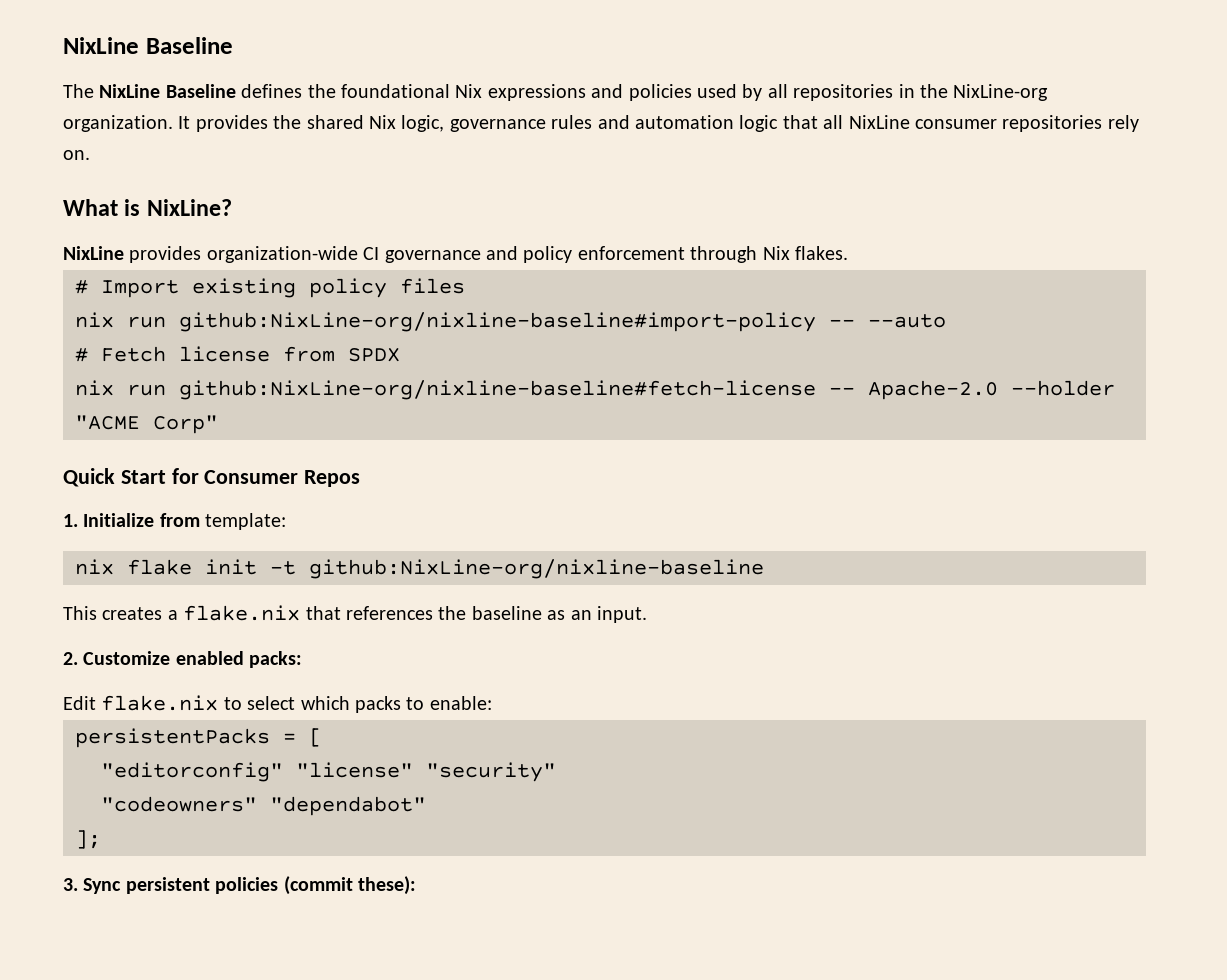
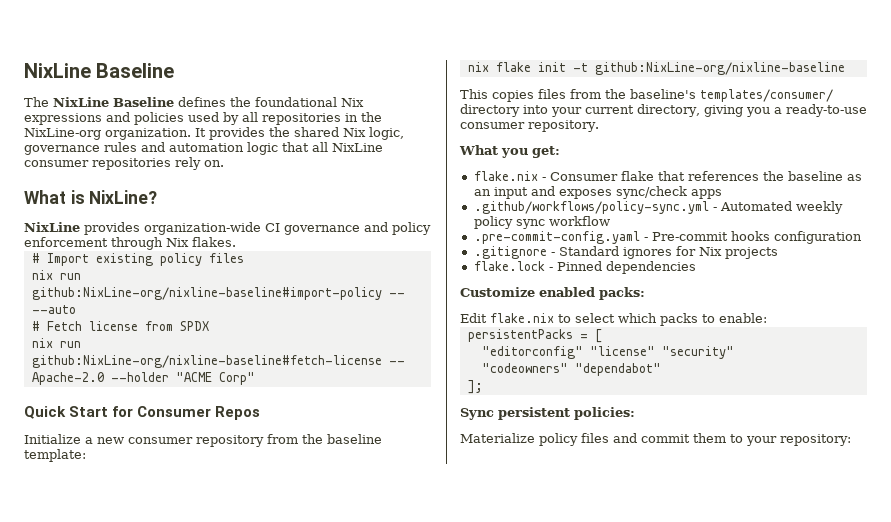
- 1. Initialize from template:
+ Initialize a new consumer repository from the baseline template:
- This creates a flake.nix that references the baseline as an input.
- 2. Customize enabled packs:
+ This copies files from the baseline's templates/consumer/ directory into your current directory, giving you a ready-to-use consumer repository.
+ What you get:
+ flake.nix - Consumer flake that references the baseline as an input and exposes sync/check apps
+ .github/workflows/policy-sync.yml - Automated weekly policy sync workflow
+ .pre-commit-config.yaml - Pre-commit hooks configuration
+ .gitignore - Standard ignores for Nix projects
+ flake.lock - Pinned dependencies
+ Customize enabled packs:
- 3. Sync persistent policies (commit these):
+ Sync persistent policies:
+ Materialize policy files and commit them to your repository:

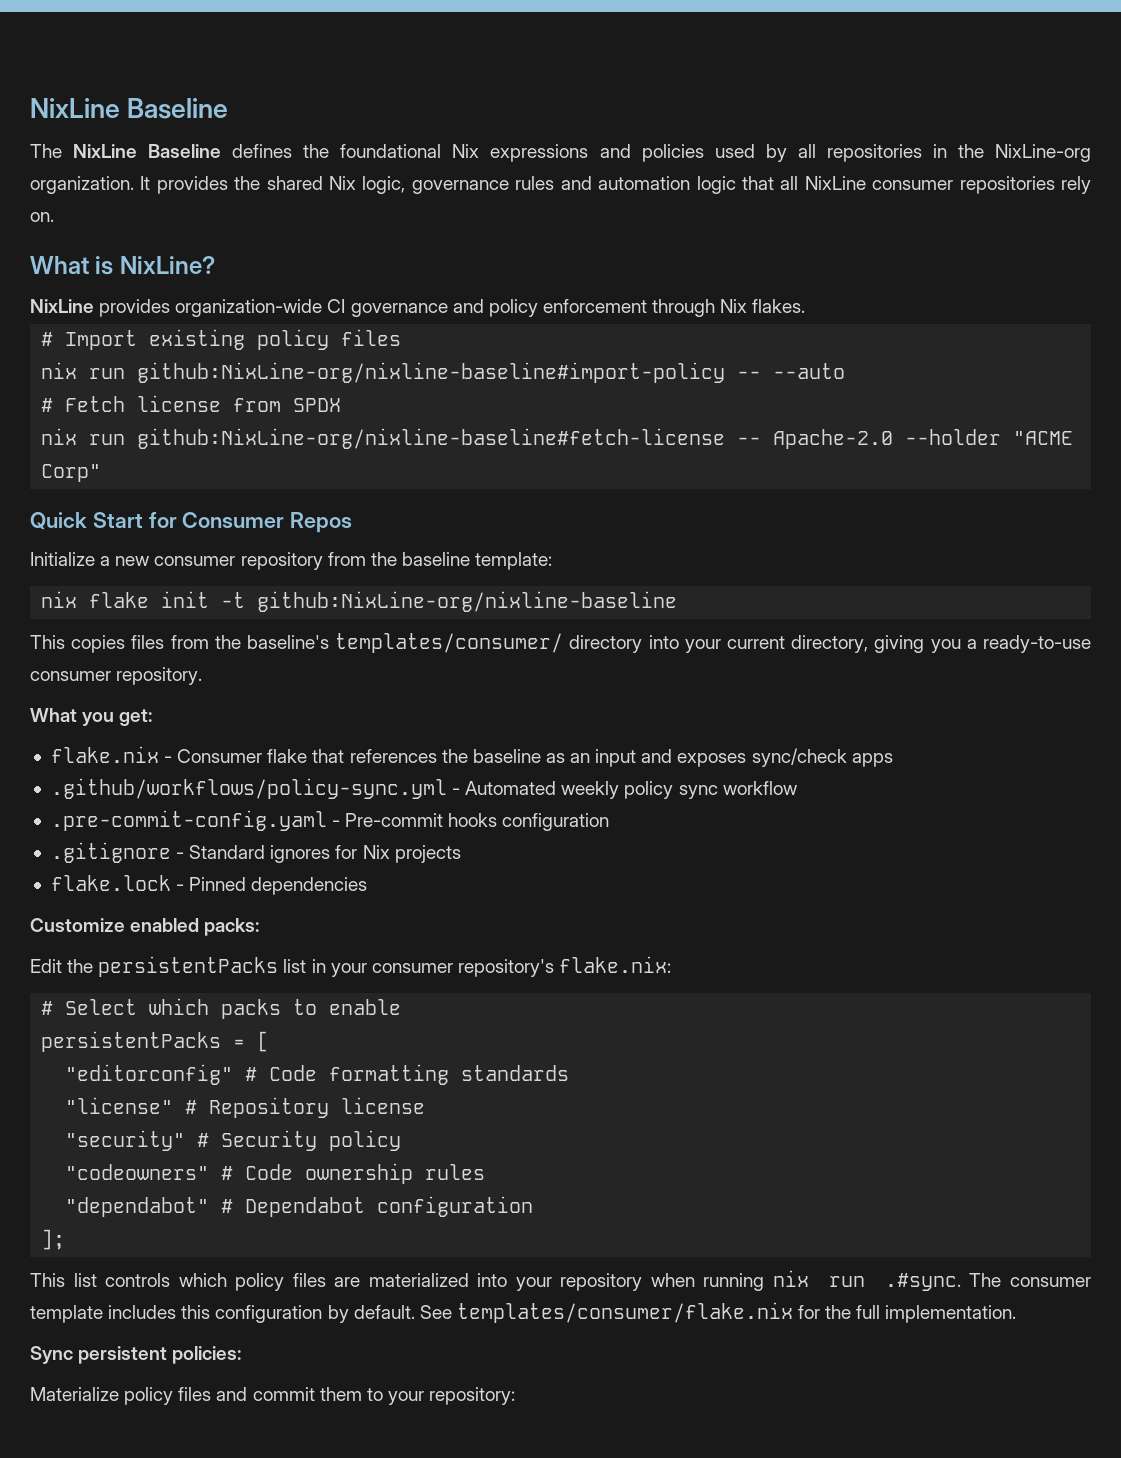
- Edit flake.nix to select which packs to enable:
+ Edit the persistentPacks list in your consumer repository's flake.nix:
+ # Select which packs to enable
- "editorconfig" "license" "security"
- "codeowners" "dependabot"
+ "editorconfig" # Code formatting standards
+ "license" # Repository license
+ "security" # Security policy
+ "codeowners" # Code ownership rules
+ "dependabot" # Dependabot configuration
  ];
+ This list controls which policy files are materialized into your repository when running nix run .#sync. The consumer template includes this configuration by default. See templates/consumer/flake.nix for the full implementation.

